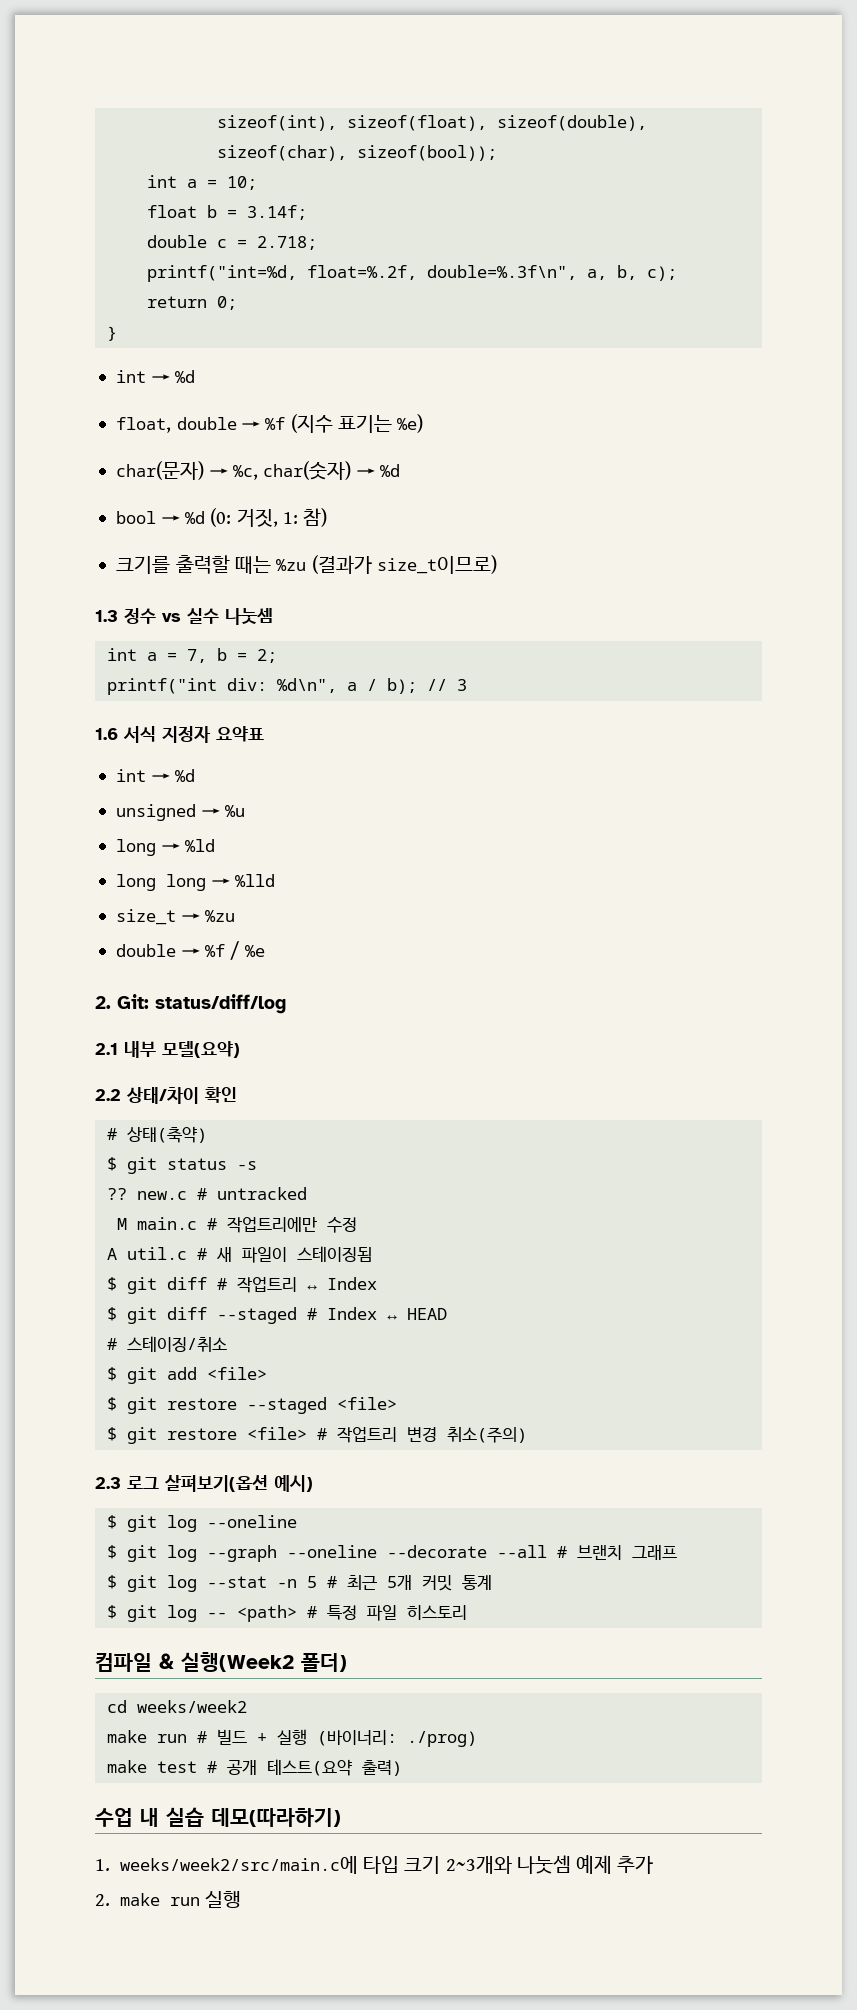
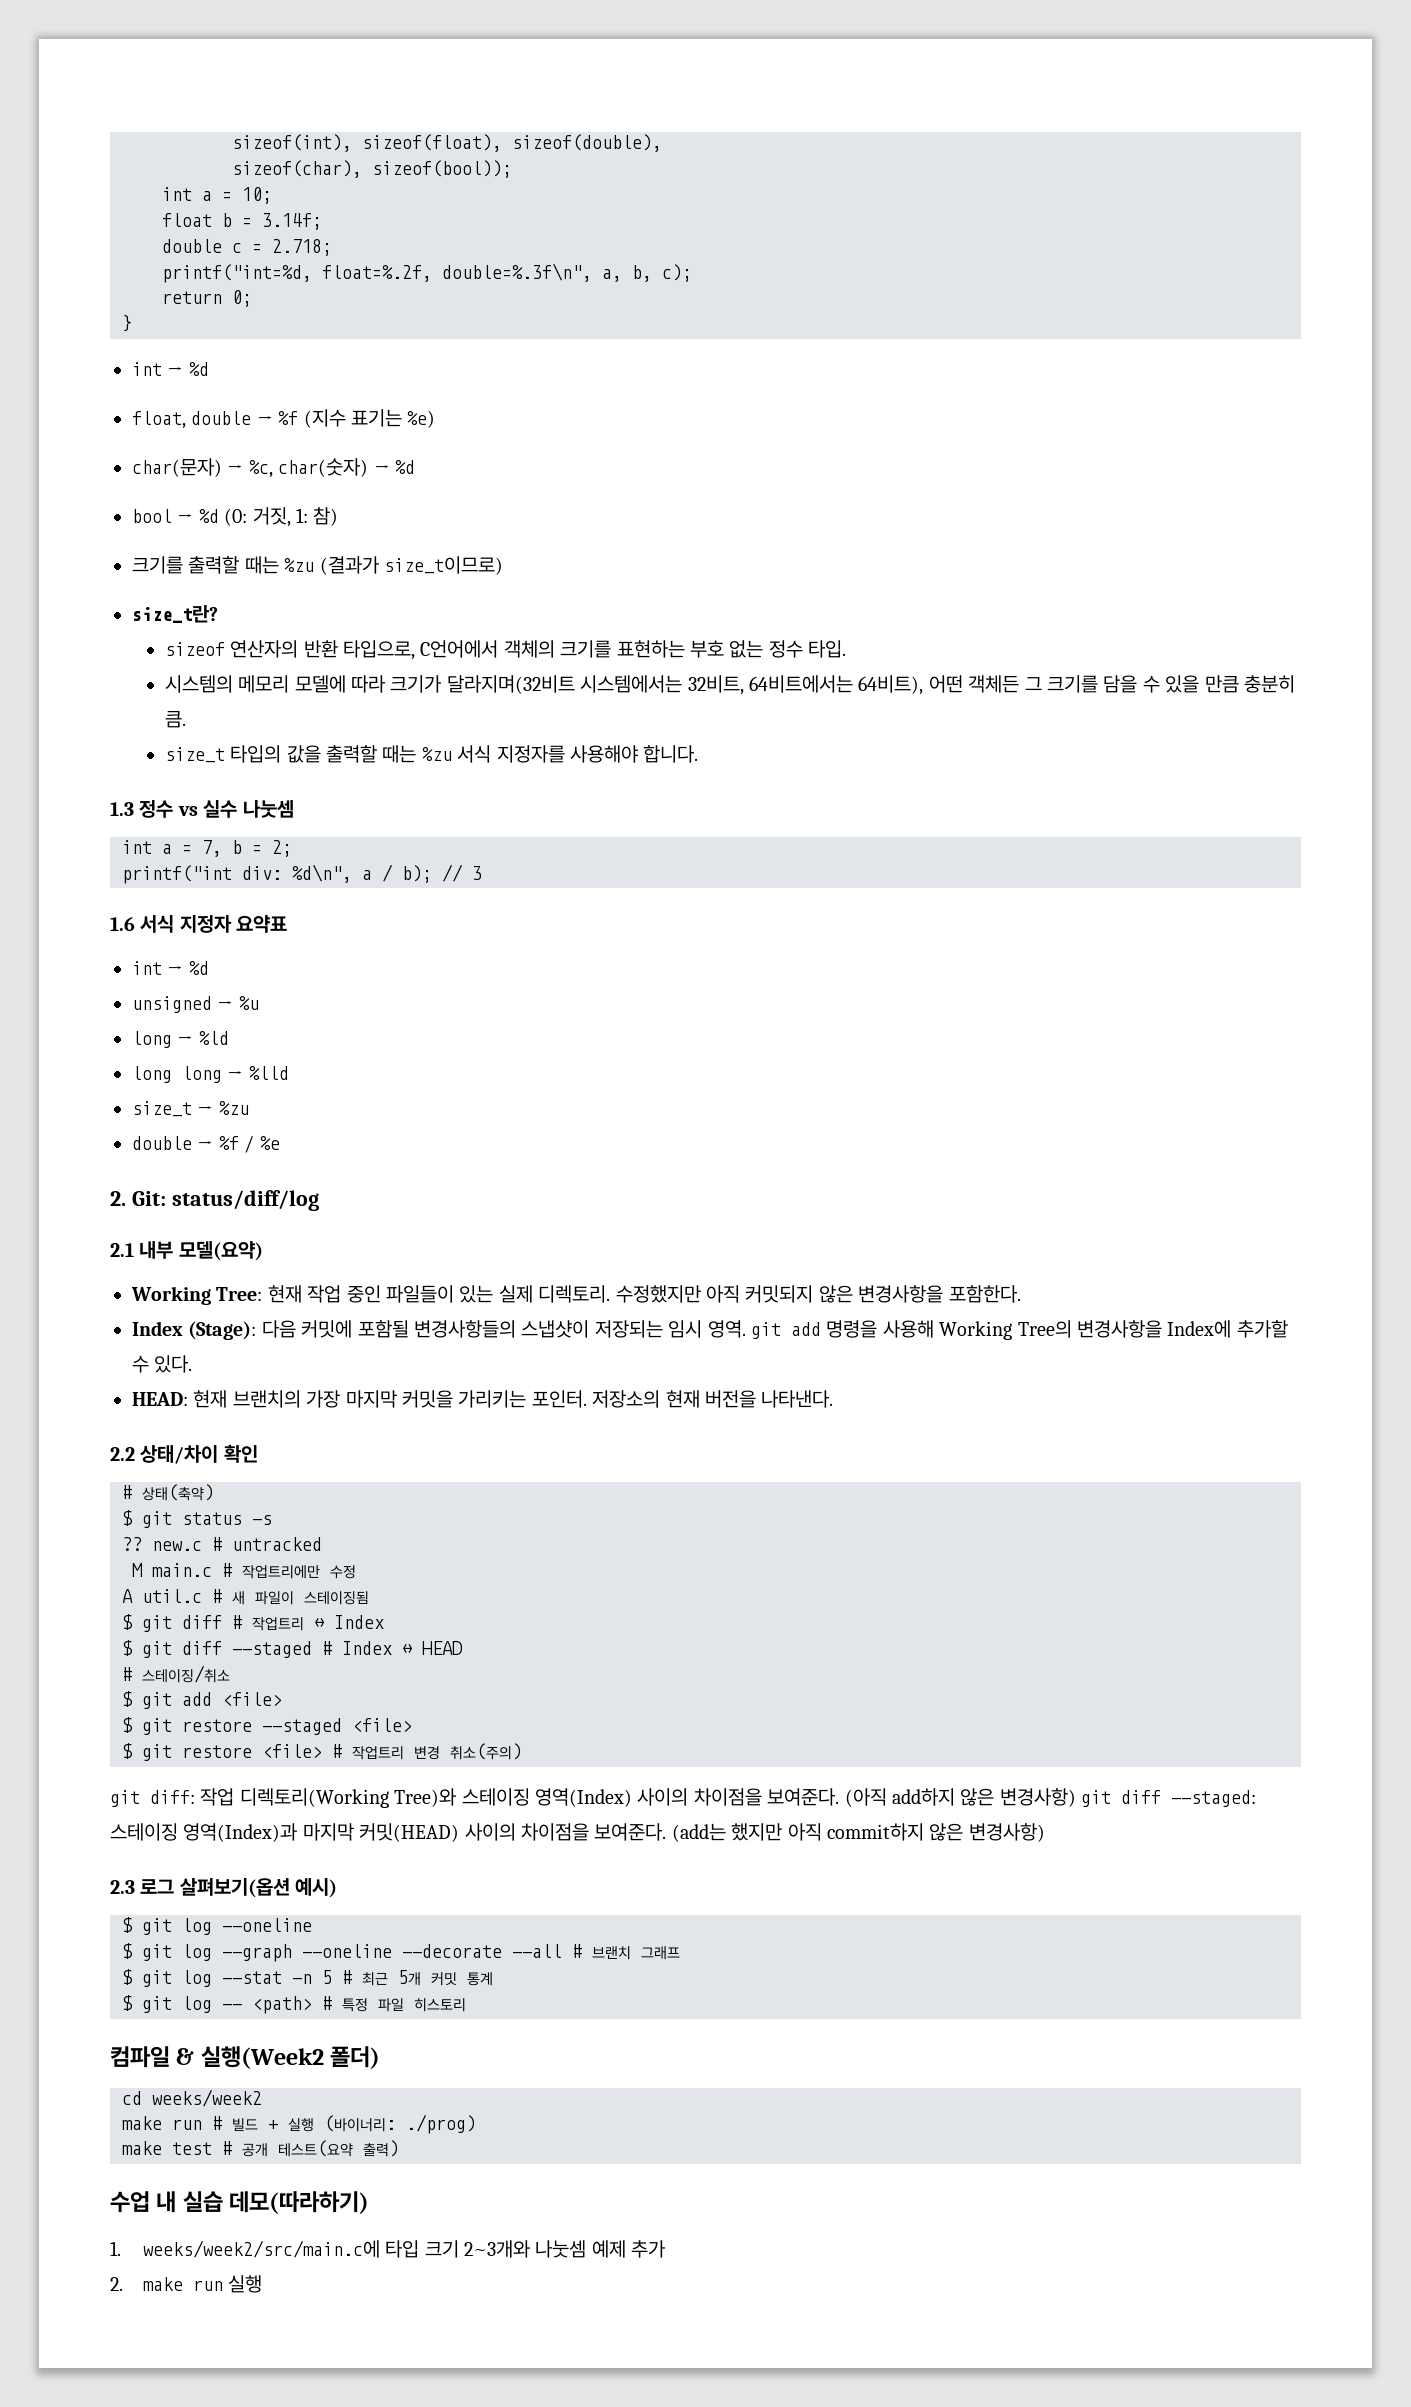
+ size_t란?
+ sizeof 연산자의 반환 타입으로, C언어에서 객체의 크기를 표현하는 부호 없는 정수 타입.
+ 시스템의 메모리 모델에 따라 크기가 달라지며(32비트 시스템에서는 32비트, 64비트에서는 64비트), 어떤 객체든 그 크기를 담을 수 있을 만큼 충분히 큼.
+ size_t 타입의 값을 출력할 때는 %zu 서식 지정자를 사용해야 합니다.
+ Working Tree: 현재 작업 중인 파일들이 있는 실제 디렉토리. 수정했지만 아직 커밋되지 않은 변경사항을 포함한다.
+ Index (Stage): 다음 커밋에 포함될 변경사항들의 스냅샷이 저장되는 임시 영역. git add 명령을 사용해 Working Tree의 변경사항을 Index에 추가할 수 있다.
+ HEAD: 현재 브랜치의 가장 마지막 커밋을 가리키는 포인터. 저장소의 현재 버전을 나타낸다.
+ git diff: 작업 디렉토리(Working Tree)와 스테이징 영역(Index) 사이의 차이점을 보여준다. (아직 add하지 않은 변경사항) git diff --staged: 스테이징 영역(Index)과 마지막 커밋(HEAD) 사이의 차이점을 보여준다. (add는 했지만 아직 commit하지 않은 변경사항)

